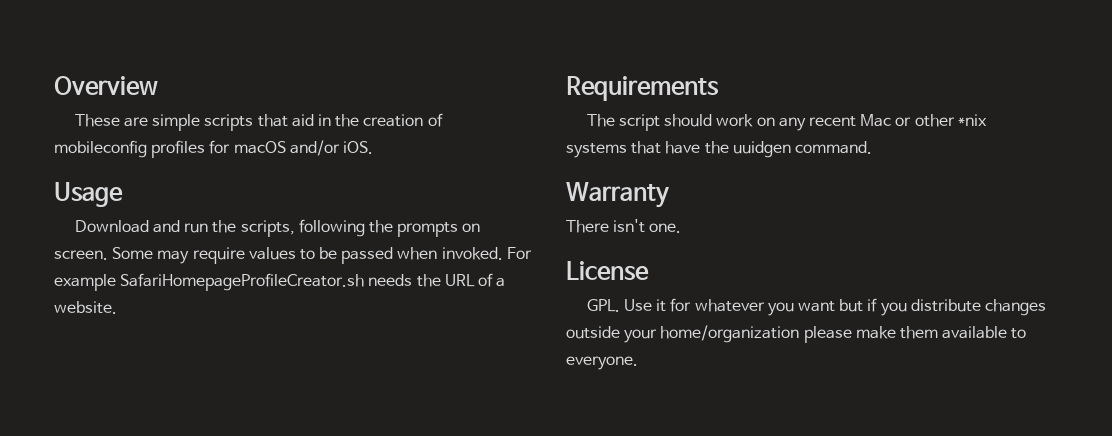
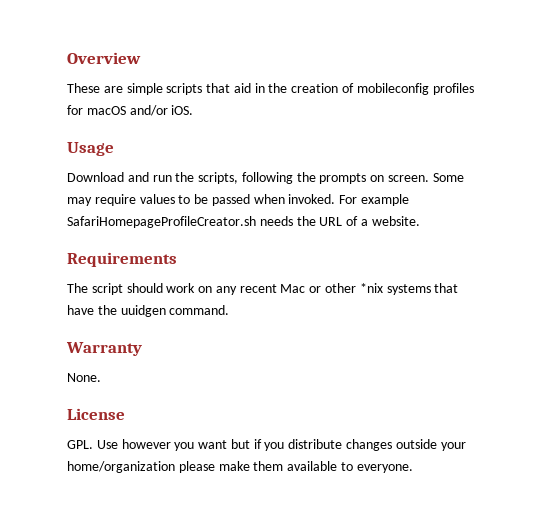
- There isn't one.
+ None.
- GPL. Use it for whatever you want but if you distribute changes outside your home/organization please make them available to everyone.
+ GPL. Use however you want but if you distribute changes outside your home/organization please make them available to everyone.

